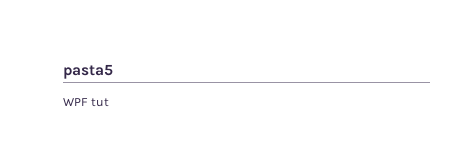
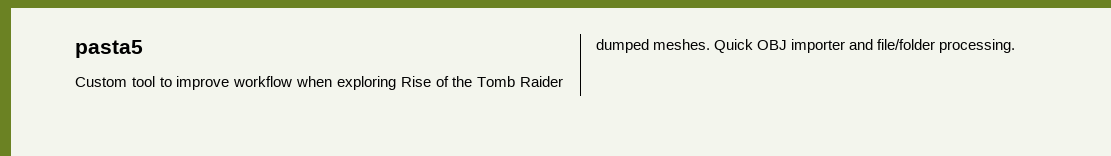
- WPF tut
+ Custom tool to improve workflow when exploring Rise of the Tomb Raider dumped meshes. Quick OBJ importer and file/folder processing.

